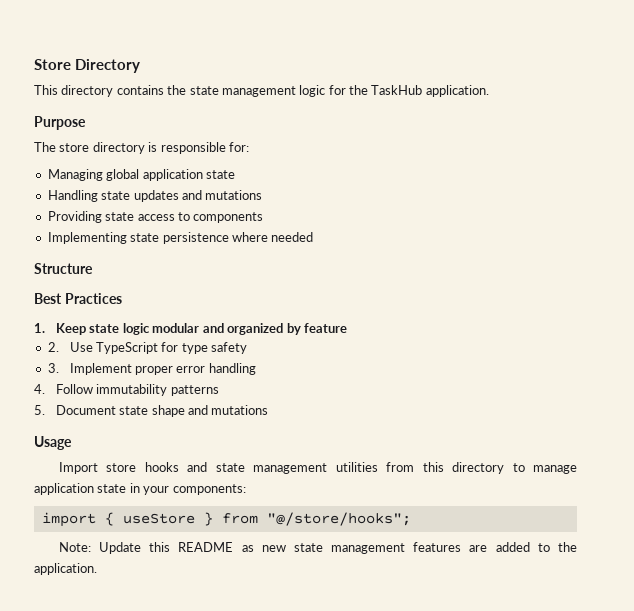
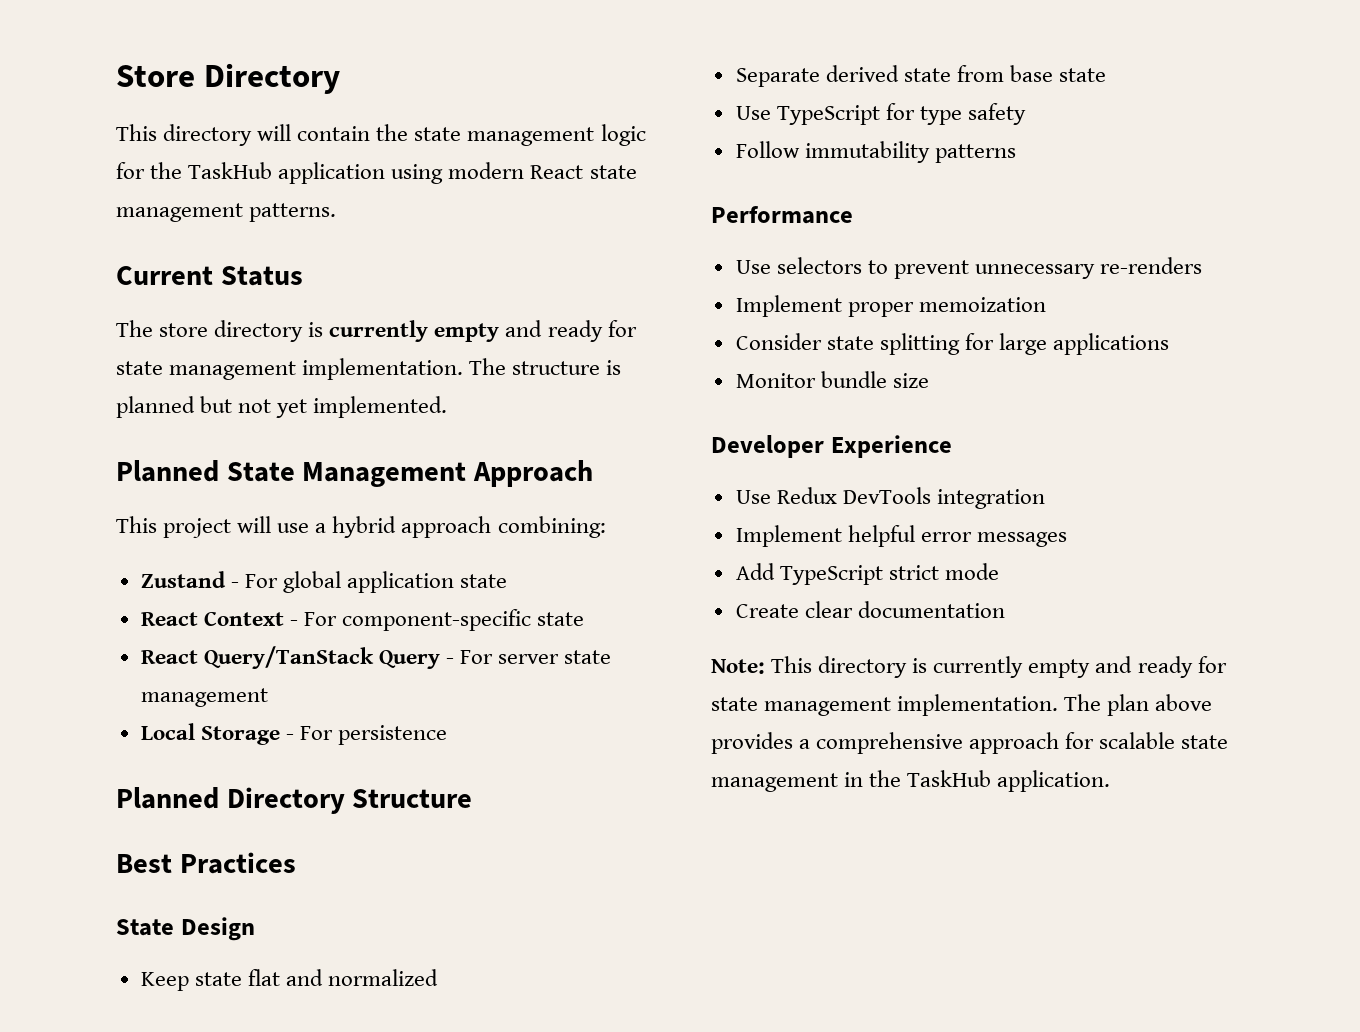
- This directory contains the state management logic for the TaskHub application.
- Purpose
- The store directory is responsible for:
- Managing global application state
- Handling state updates and mutations
- Providing state access to components
- Implementing state persistence where needed
- Structure
+ This directory will contain the state management logic for the TaskHub application using modern React state management patterns.
+ Current Status
+ The store directory is currently empty and ready for state management implementation. The structure is planned but not yet implemented.
+ Planned State Management Approach
+ This project will use a hybrid approach combining:
+ Zustand - For global application state
+ React Context - For component-specific state
+ React Query/TanStack Query - For server state management
+ Local Storage - For persistence
+ Planned Directory Structure
- 1. Keep state logic modular and organized by feature
- 2. Use TypeScript for type safety
+ State Design
+ Keep state flat and normalized
+ Separate derived state from base state
+ Use TypeScript for type safety
- 3. Implement proper error handling
- 4. Follow immutability patterns
- 5. Document state shape and mutations
- Usage
- Import store hooks and state management utilities from this directory to manage application state in your components:
- import { useStore } from "@/store/hooks";
- Note: Update this README as new state management features are added to the application.
+ Follow immutability patterns
+ Performance
+ Use selectors to prevent unnecessary re-renders
+ Implement proper memoization
+ Consider state splitting for large applications
+ Monitor bundle size
+ Developer Experience
+ Use Redux DevTools integration
+ Implement helpful error messages
+ Add TypeScript strict mode
+ Create clear documentation
+ Note: This directory is currently empty and ready for state management implementation. The plan above provides a comprehensive approach for scalable state management in the TaskHub application.

